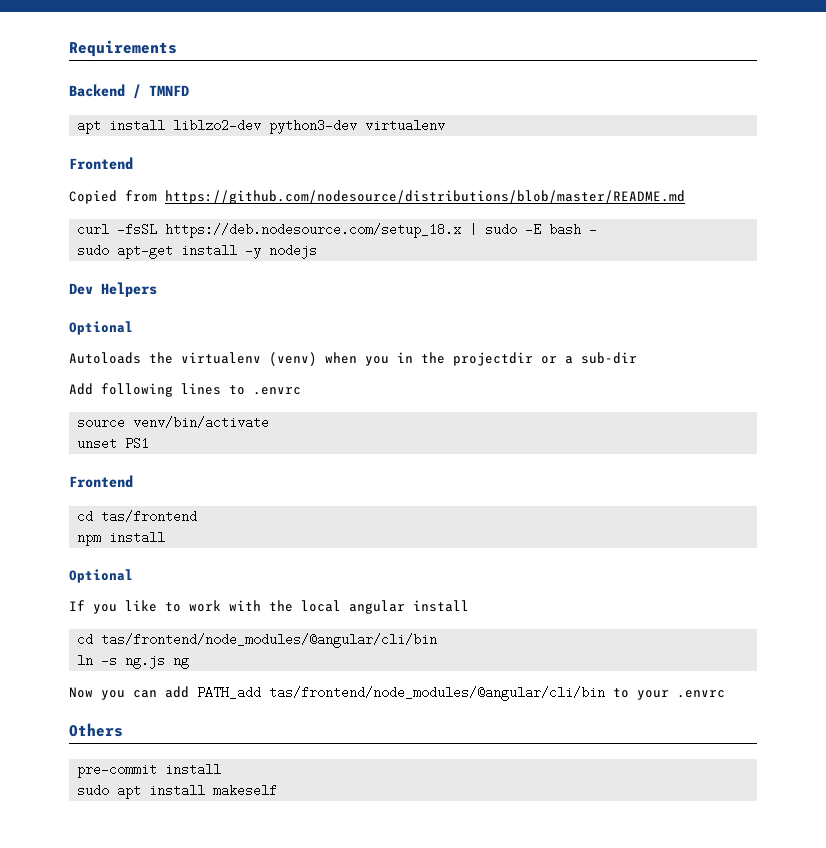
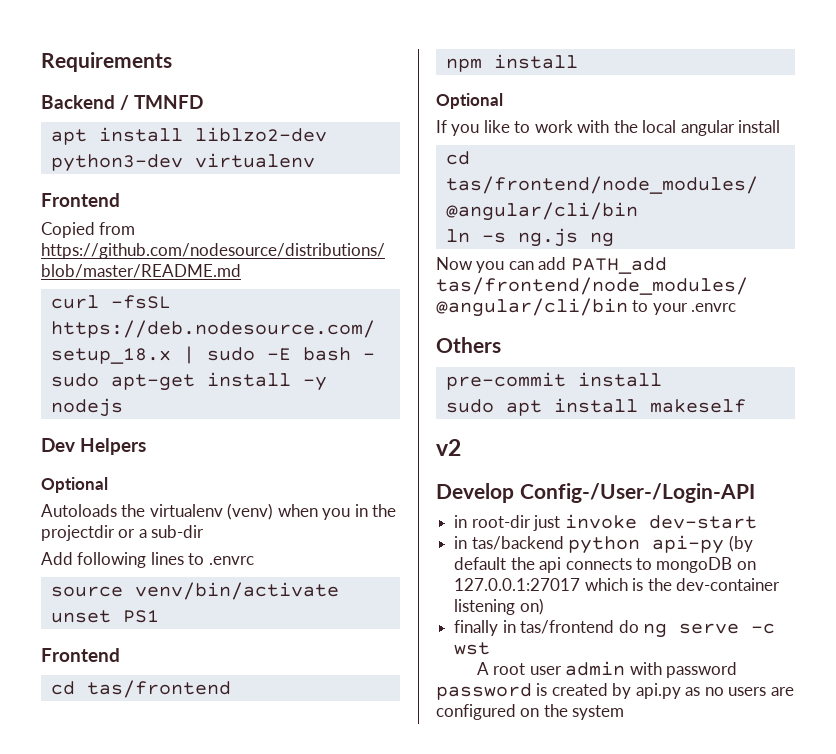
+ v2
+ Develop Config-/User-/Login-API
+ in root-dir just invoke dev-start
+ in tas/backend python api-py (by default the api connects to mongoDB on 127.0.0.1:27017 which is the dev-container listening on)
+ finally in tas/frontend do ng serve -c wst
+ A root user admin with password password is created by api.py as no users are configured on the system

